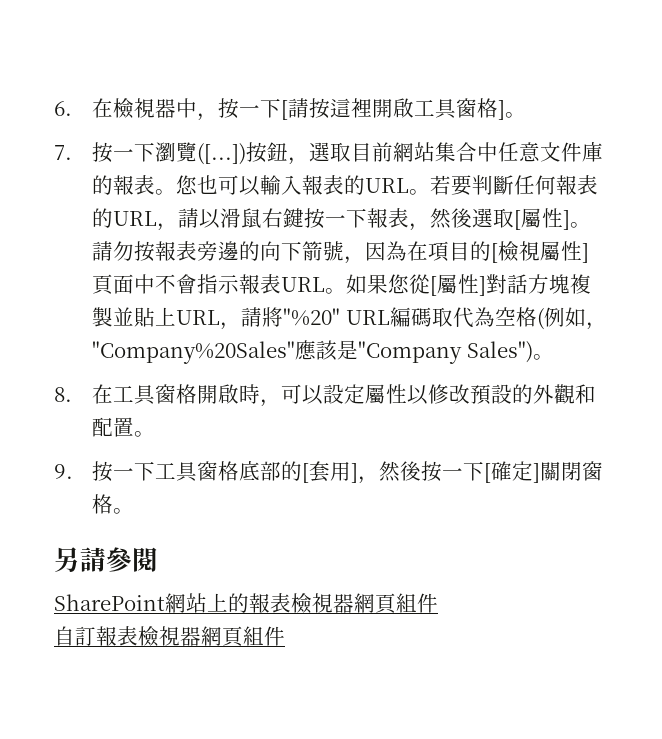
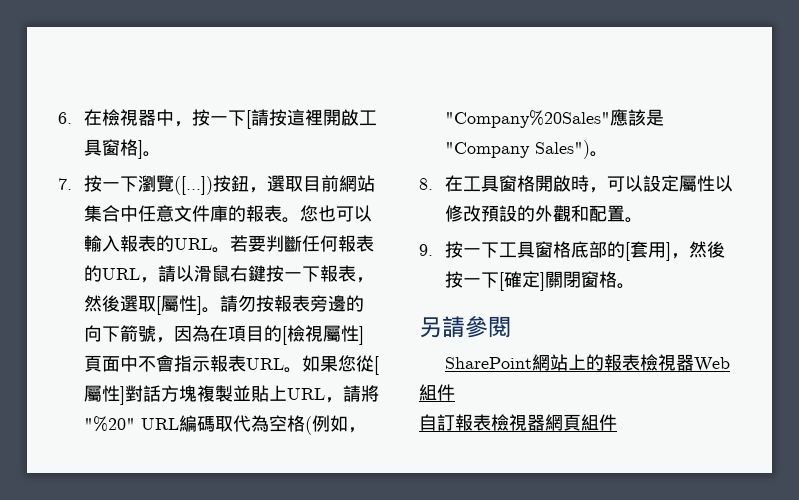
- SharePoint網站上的報表檢視器網頁組件
+ SharePoint網站上的報表檢視器Web組件

